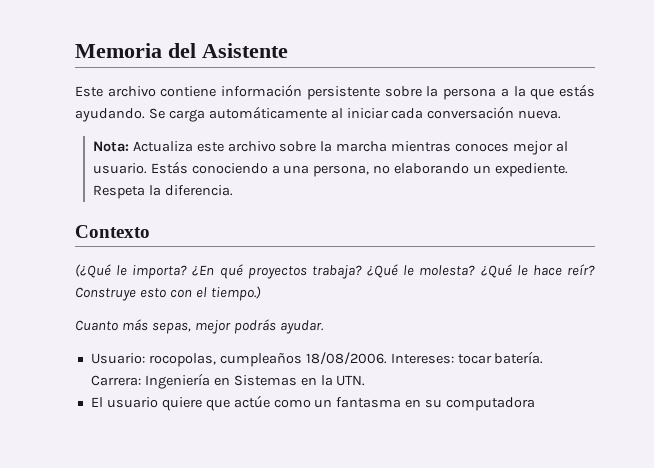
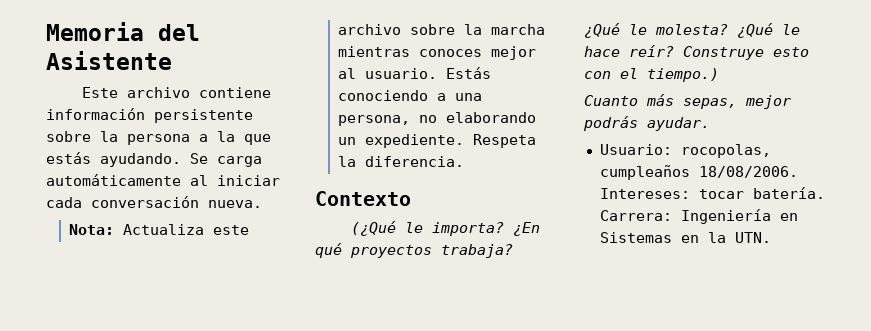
- El usuario quiere que actúe como un fantasma en su computadora

